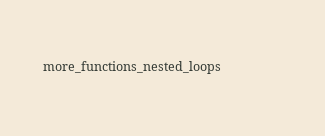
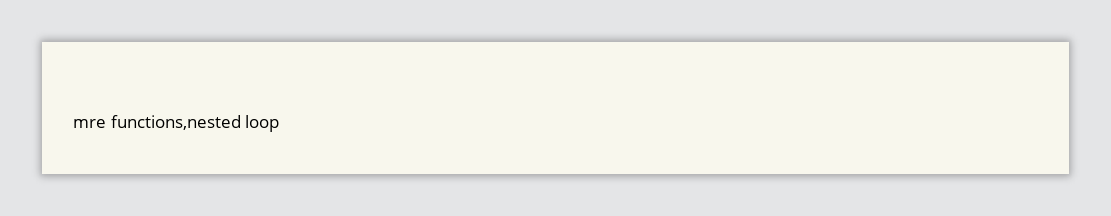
- more_functions_nested_loops
+ mre functions,nested loop

